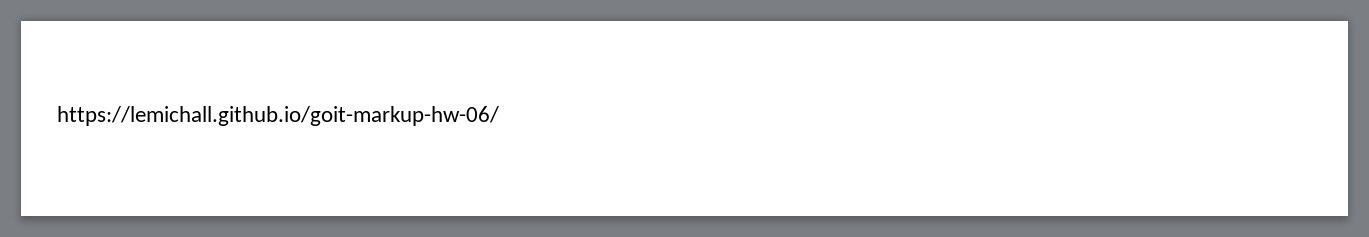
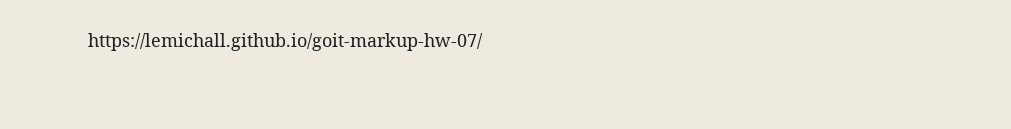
- https://lemichall.github.io/goit-markup-hw-06/
+ https://lemichall.github.io/goit-markup-hw-07/

